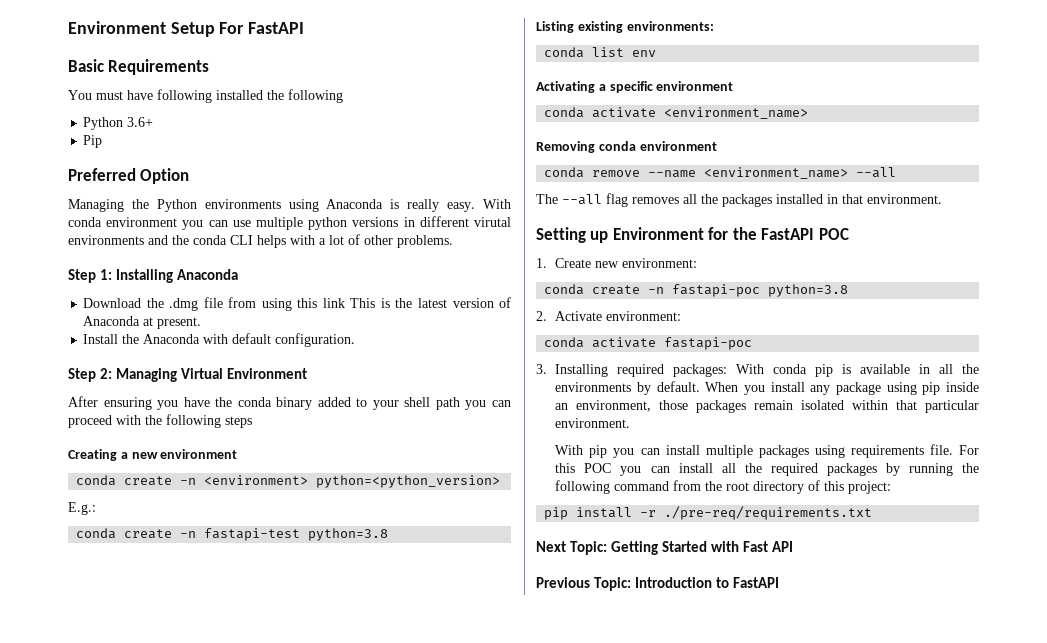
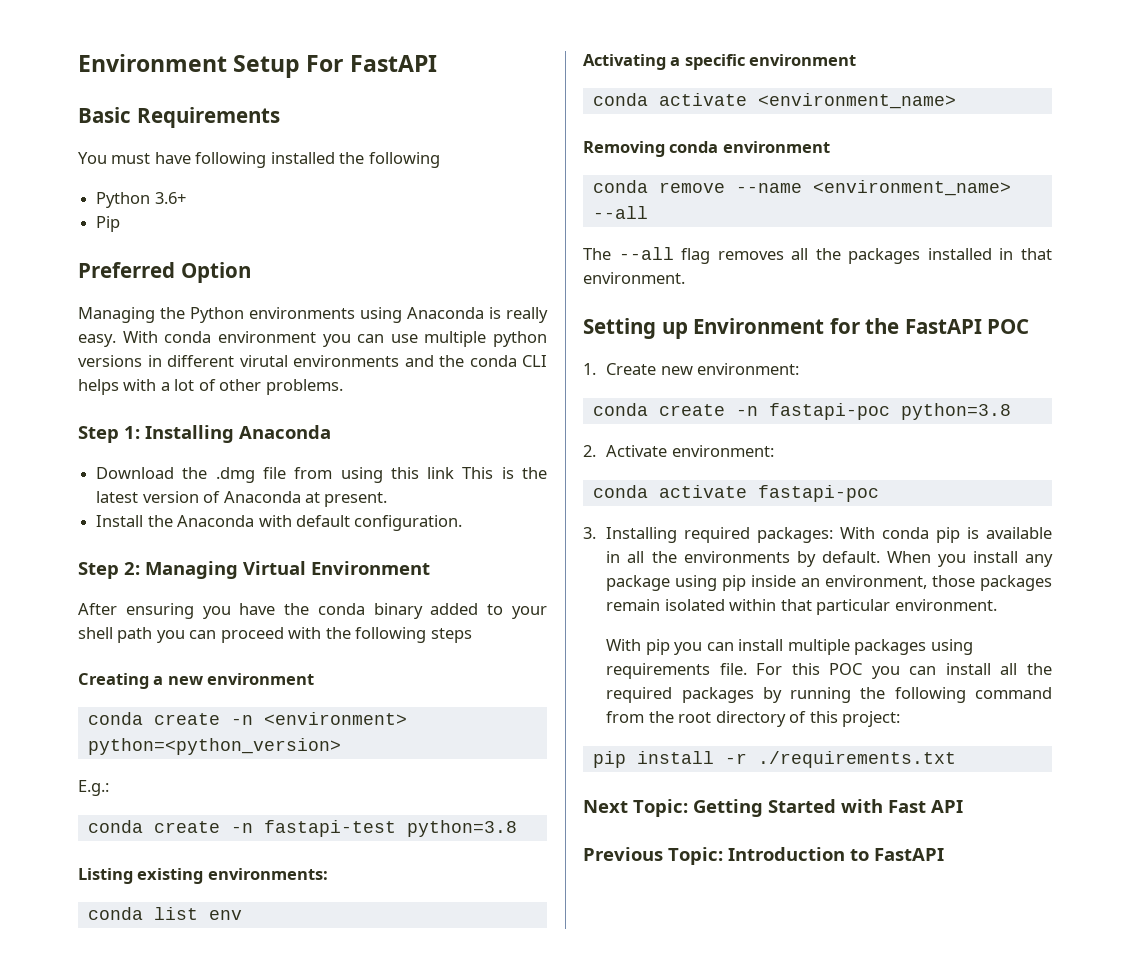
- pip install -r ./pre-req/requirements.txt
+ pip install -r ./requirements.txt

